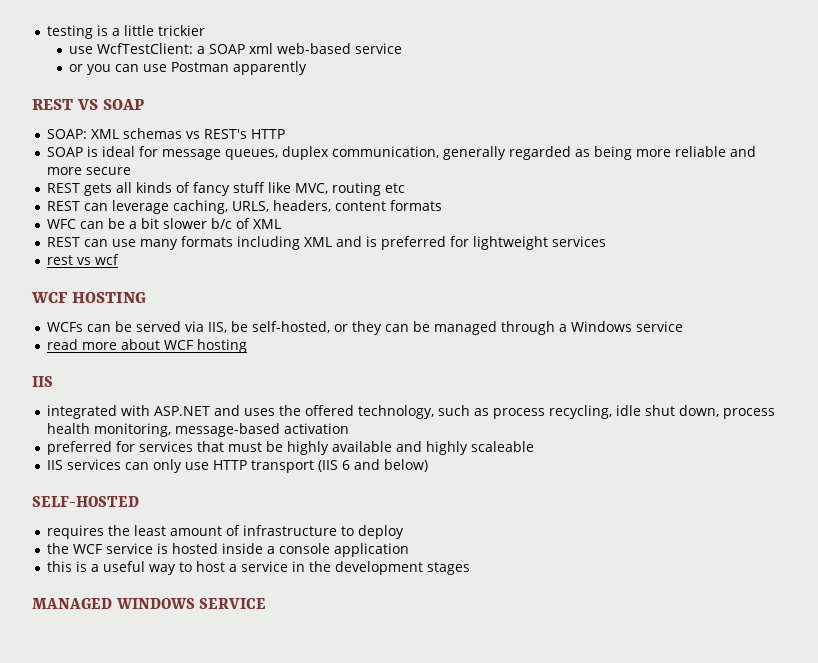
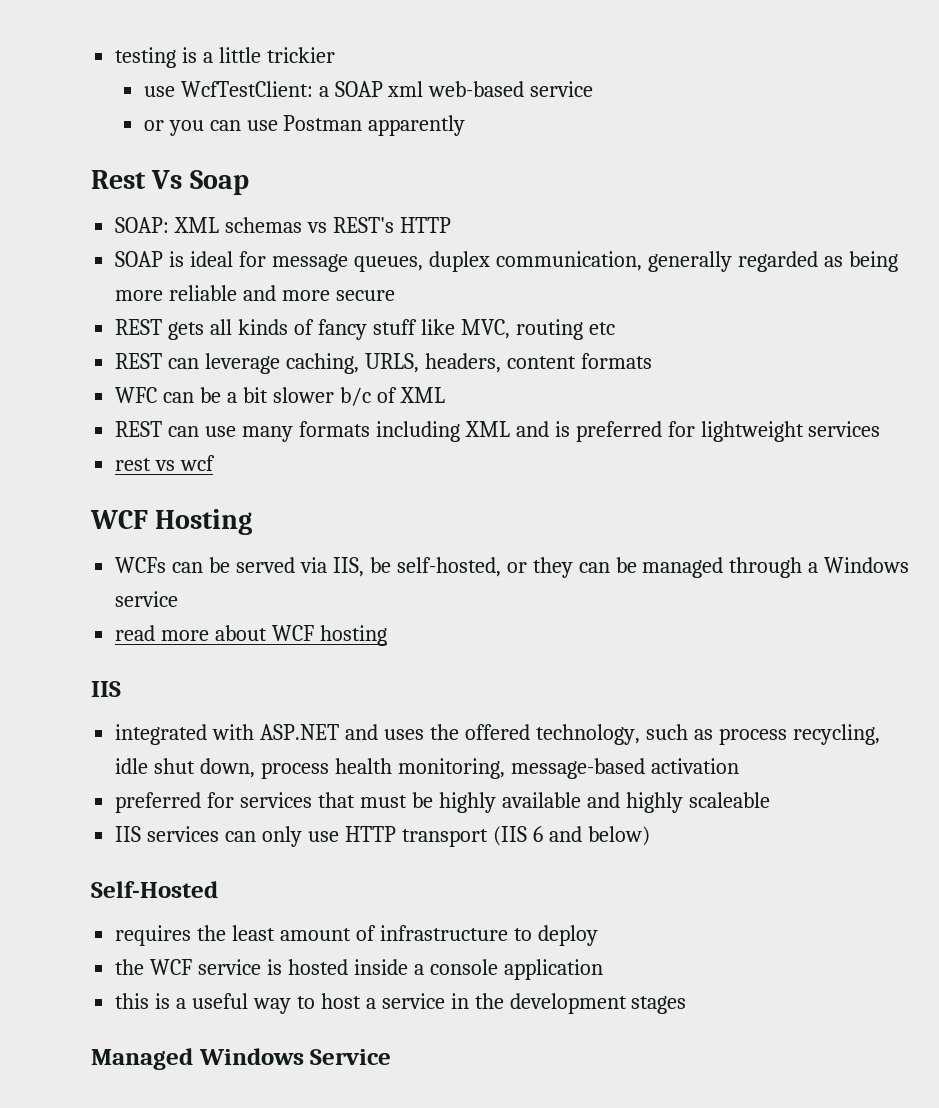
- REST VS SOAP
+ Rest Vs Soap
- WCF HOSTING
+ WCF Hosting
- SELF-HOSTED
+ Self-Hosted
- MANAGED WINDOWS SERVICE
+ Managed Windows Service

